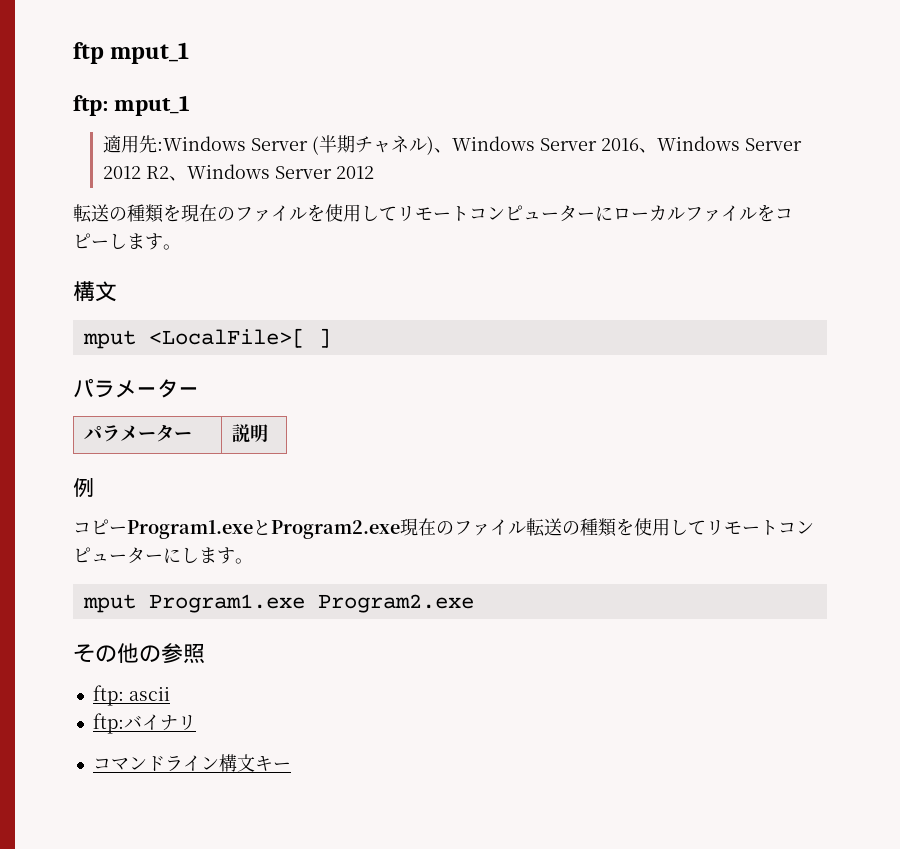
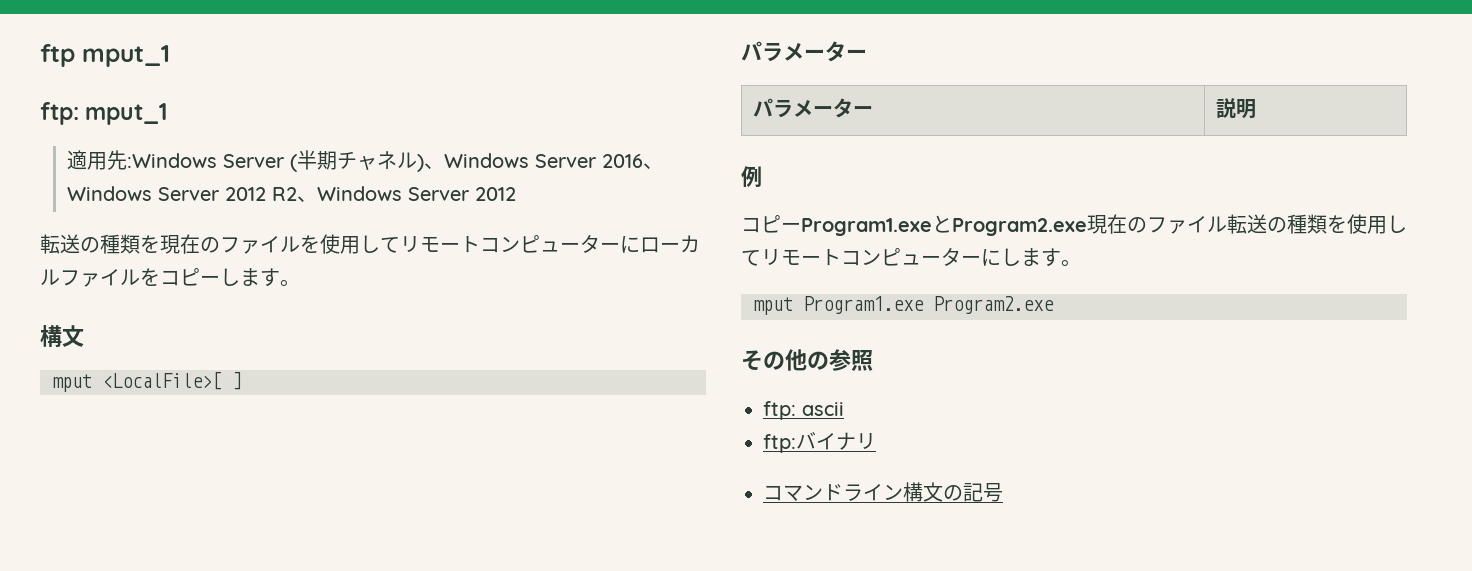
- コマンドライン構文キー
+ コマンドライン構文の記号

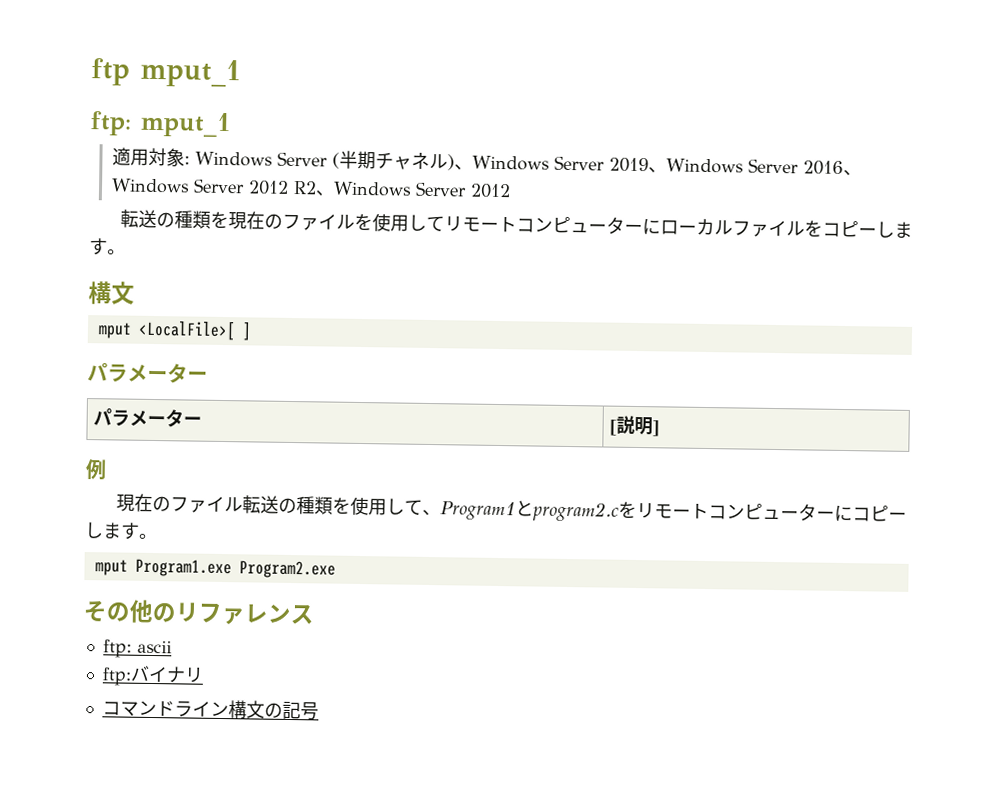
- 適用先:Windows Server (半期チャネル)、Windows Server 2016、Windows Server 2012 R2、Windows Server 2012
+ 適用対象: Windows Server (半期チャネル)、Windows Server 2019、Windows Server 2016、Windows Server 2012 R2、Windows Server 2012
- パラメーター | 説明
+ パラメーター | [説明]
- コピーProgram1.exeとProgram2.exe現在のファイル転送の種類を使用してリモートコンピューターにします。
+ 現在のファイル転送の種類を使用して、Program1とprogram2.cをリモートコンピューターにコピーします。
- その他の参照
+ その他のリファレンス

